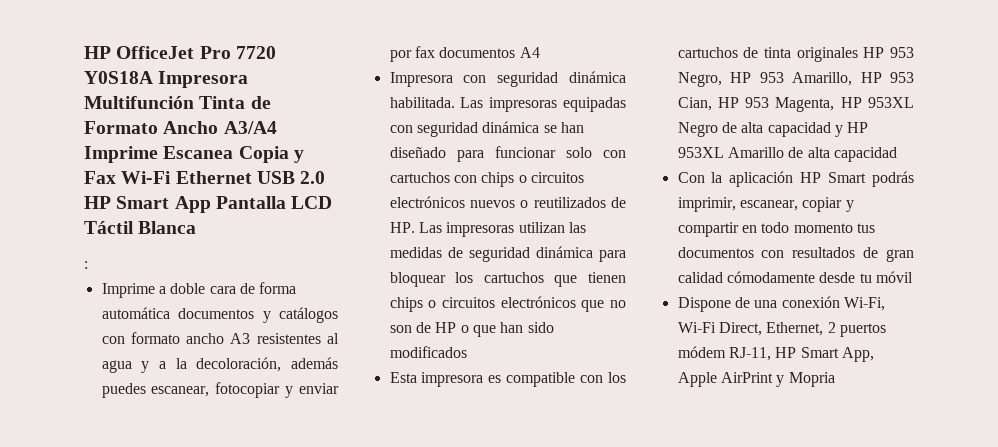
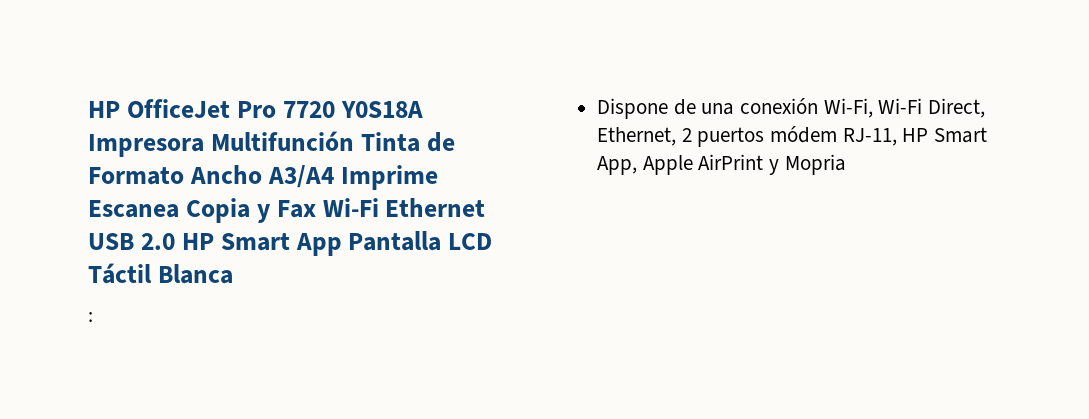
- Imprime a doble cara de forma automática documentos y catálogos con formato ancho A3 resistentes al agua y a la decoloración, además puedes escanear, fotocopiar y enviar por fax documentos A4
- Impresora con seguridad dinámica habilitada. Las impresoras equipadas con seguridad dinámica se han diseñado para funcionar solo con cartuchos con chips o circuitos electrónicos nuevos o reutilizados de HP. Las impresoras utilizan las medidas de seguridad dinámica para bloquear los cartuchos que tienen chips o circuitos electrónicos que no son de HP o que han sido modificados
- Esta impresora es compatible con los cartuchos de tinta originales HP 953 Negro, HP 953 Amarillo, HP 953 Cian, HP 953 Magenta, HP 953XL Negro de alta capacidad y HP 953XL Amarillo de alta capacidad
- Con la aplicación HP Smart podrás imprimir, escanear, copiar y compartir en todo momento tus documentos con resultados de gran calidad cómodamente desde tu móvil

